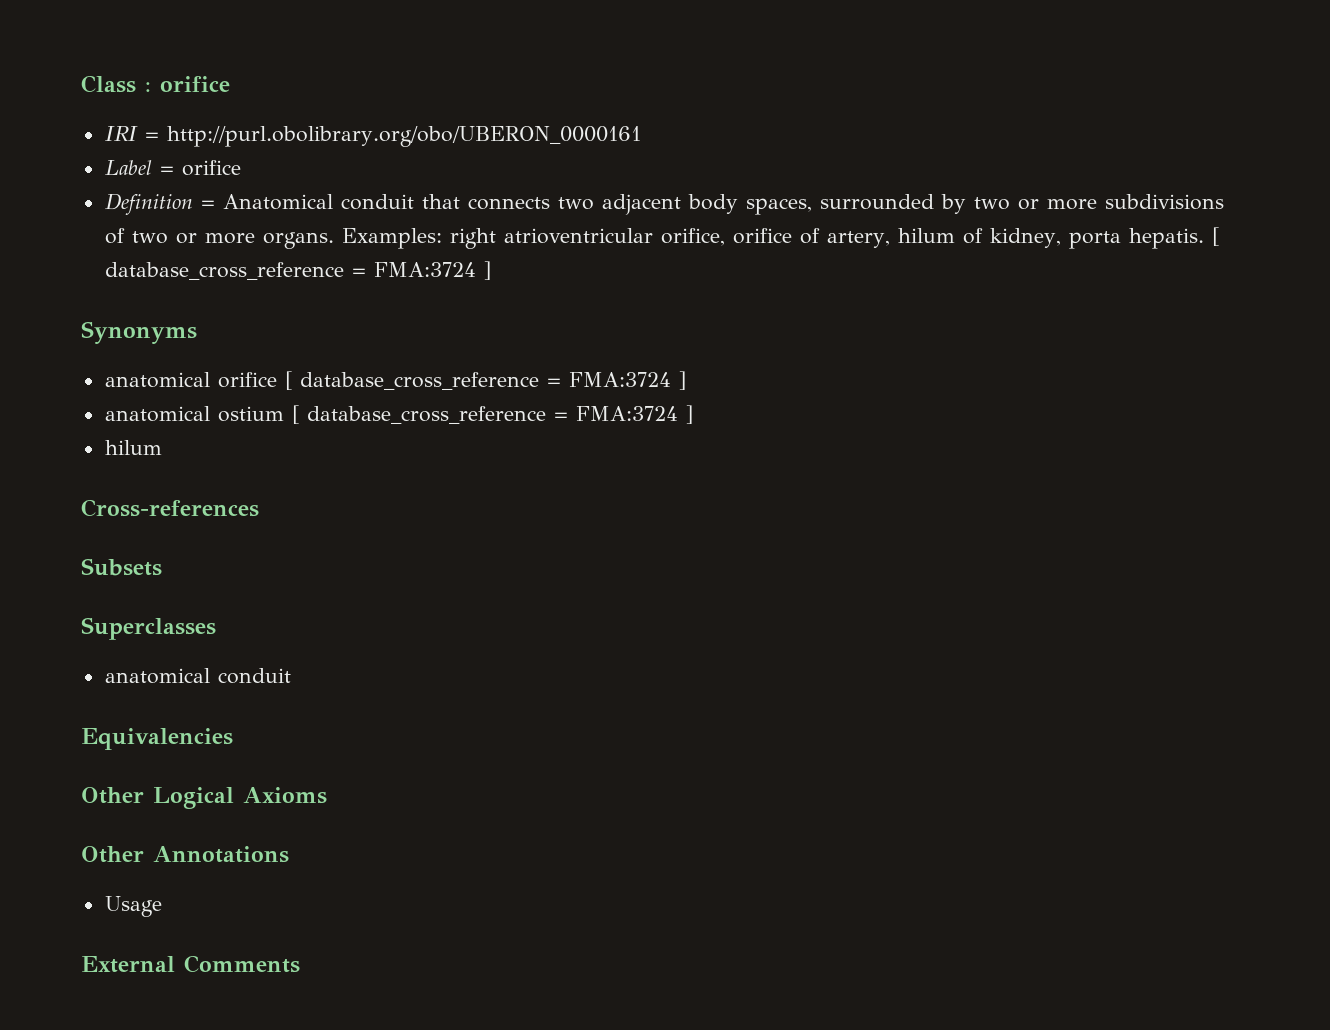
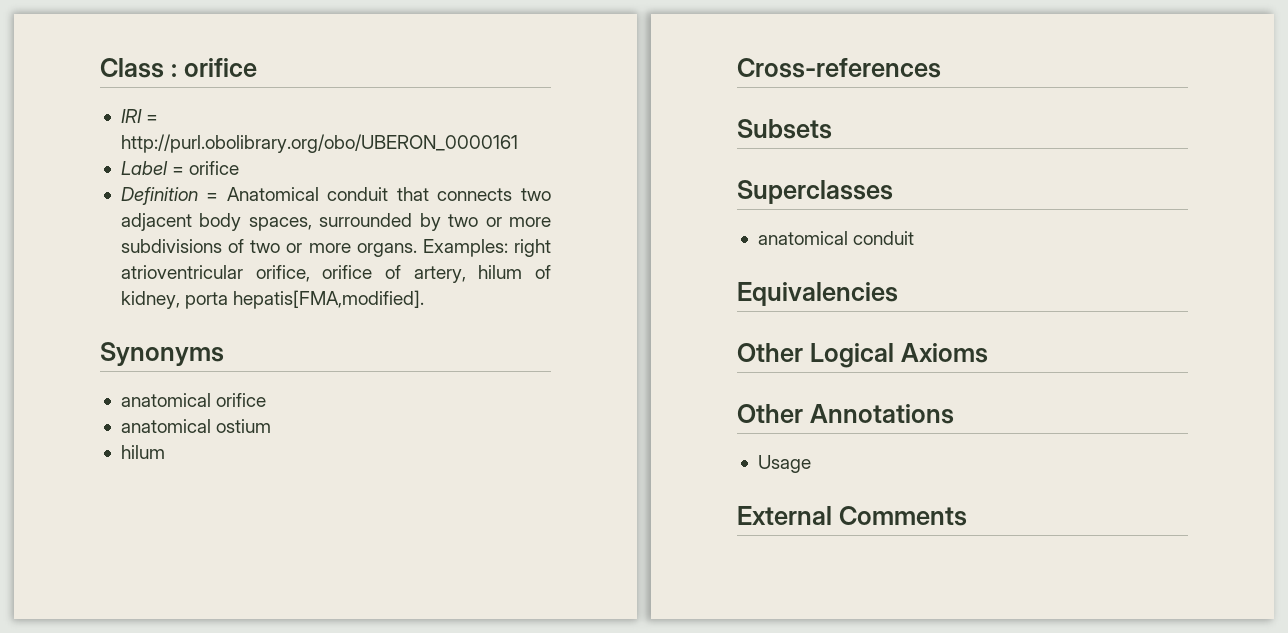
- Examples: right atrioventricular orifice, orifice of artery, hilum of kidney, porta hepatis. [ database_cross_reference = FMA:3724 ]
+ Examples: right atrioventricular orifice, orifice of artery, hilum of kidney, porta hepatis[FMA,modified].
  Synonyms
- anatomical orifice [ database_cross_reference = FMA:3724 ]
- anatomical ostium [ database_cross_reference = FMA:3724 ]
+ anatomical orifice
+ anatomical ostium

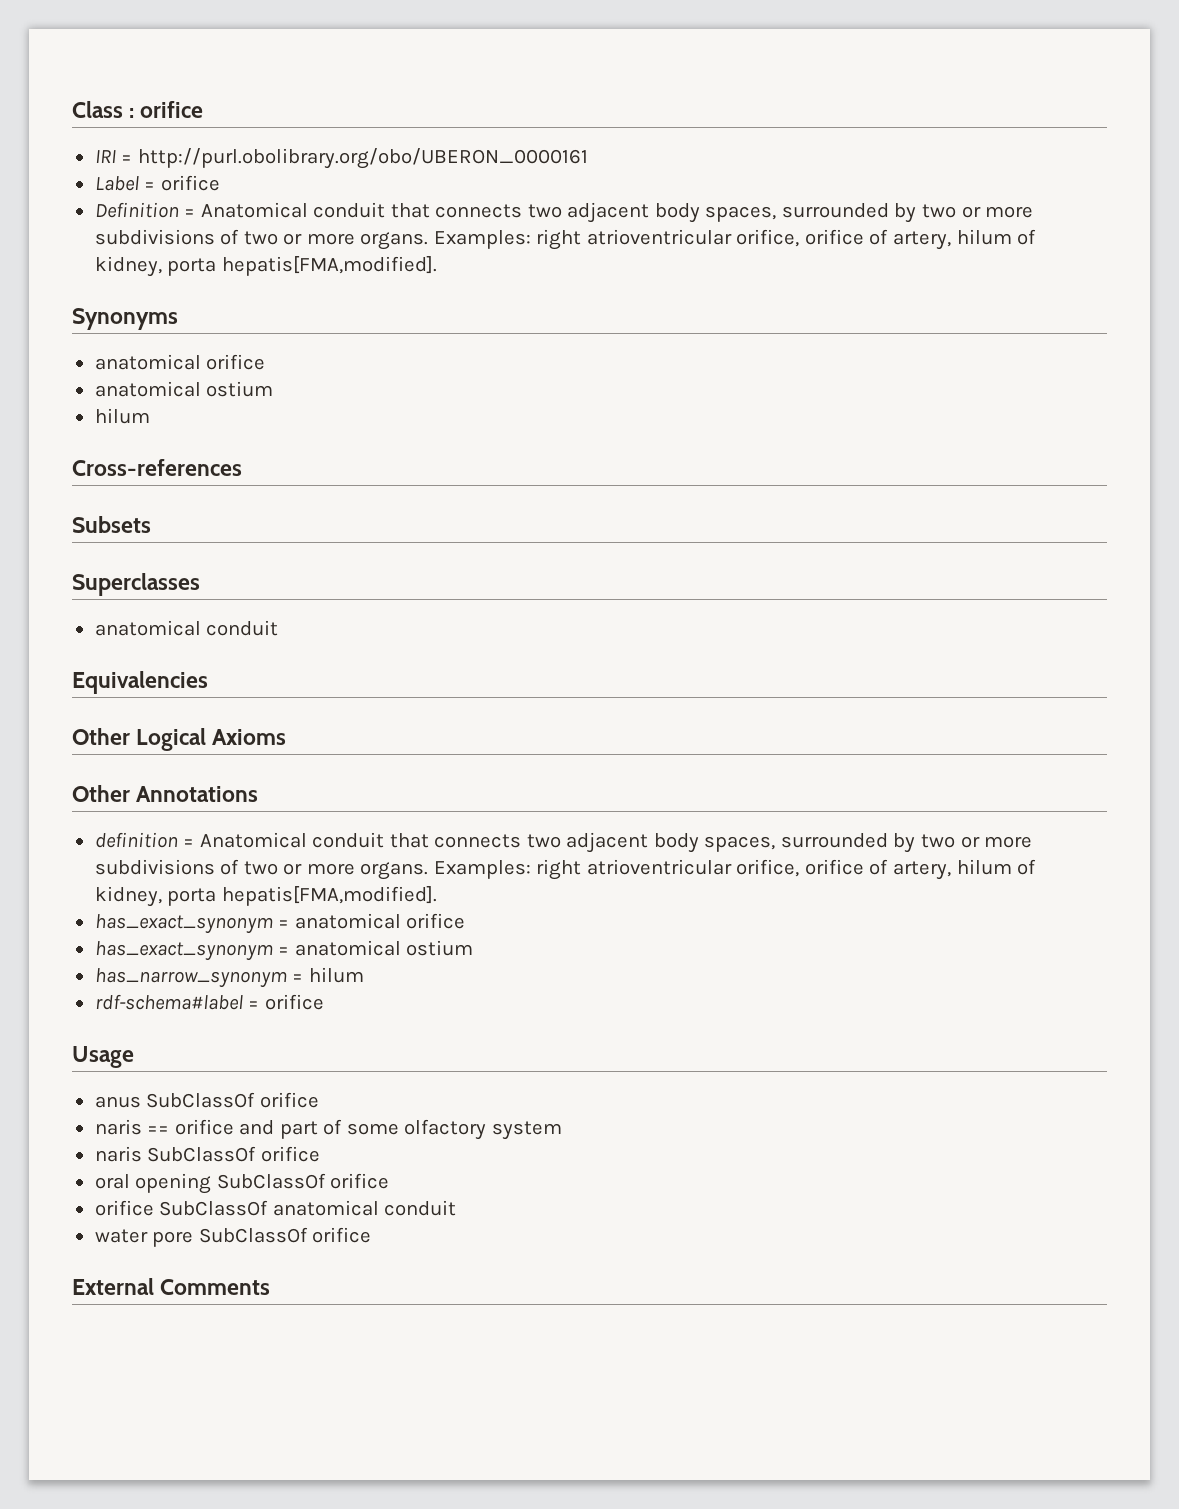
+ definition = Anatomical conduit that connects two adjacent body spaces, surrounded by two or more subdivisions of two or more organs. Examples: right atrioventricular orifice, orifice of artery, hilum of kidney, porta hepatis[FMA,modified].
+ has_exact_synonym = anatomical orifice
+ has_exact_synonym = anatomical ostium
+ has_narrow_synonym = hilum
+ rdf-schema#label = orifice
  Usage
+ anus SubClassOf orifice
+ naris == orifice and part of some olfactory system
+ naris SubClassOf orifice
+ oral opening SubClassOf orifice
+ orifice SubClassOf anatomical conduit
+ water pore SubClassOf orifice

